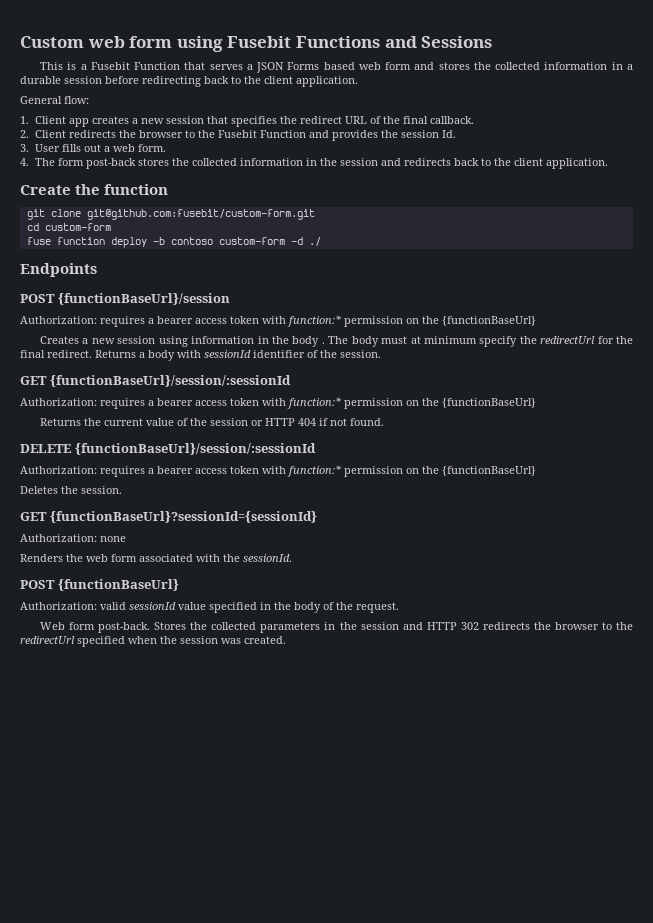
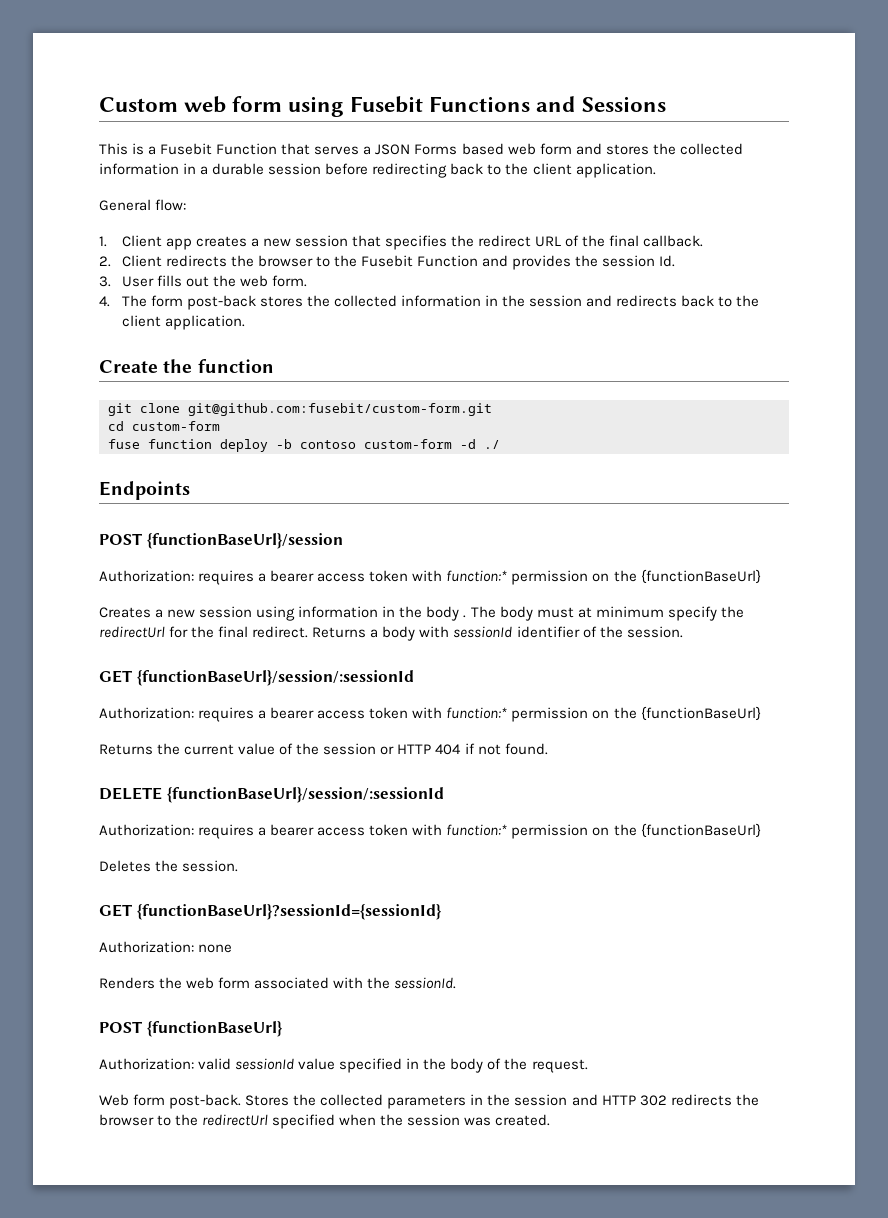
- 3. User fills out a web form.
+ 3. User fills out the web form.

